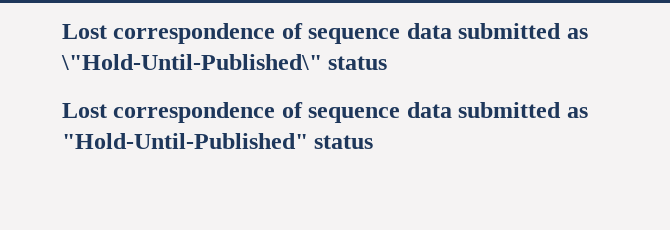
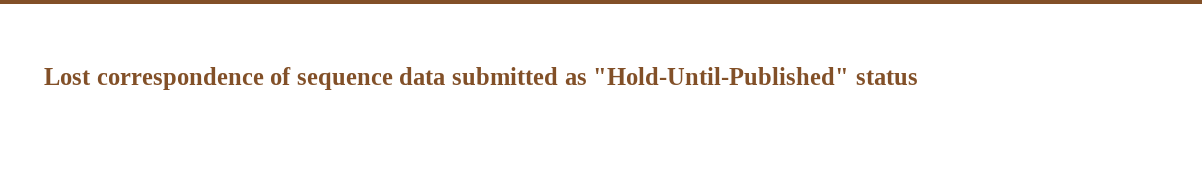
- Lost correspondence of sequence data submitted as \"Hold-Until-Published\" status

